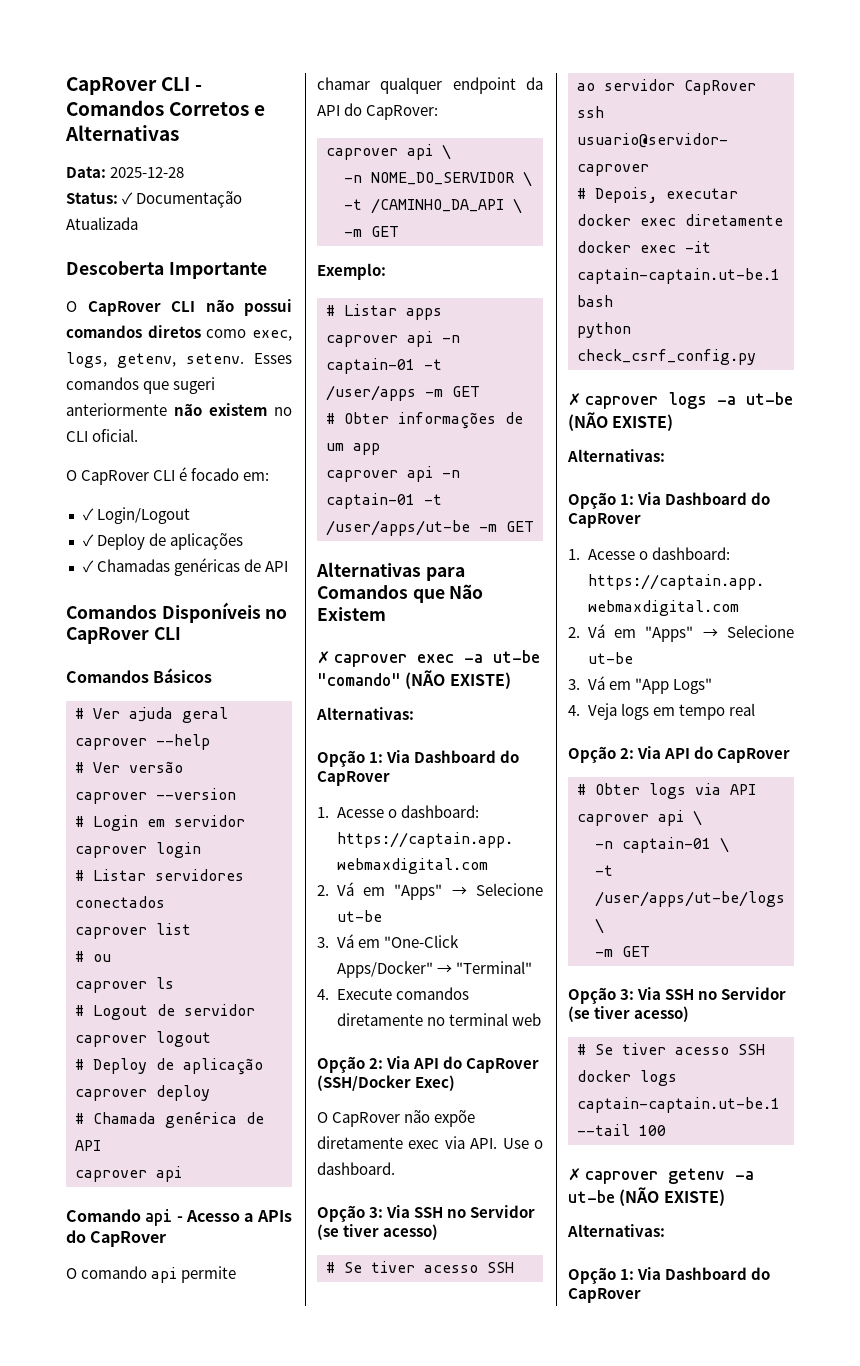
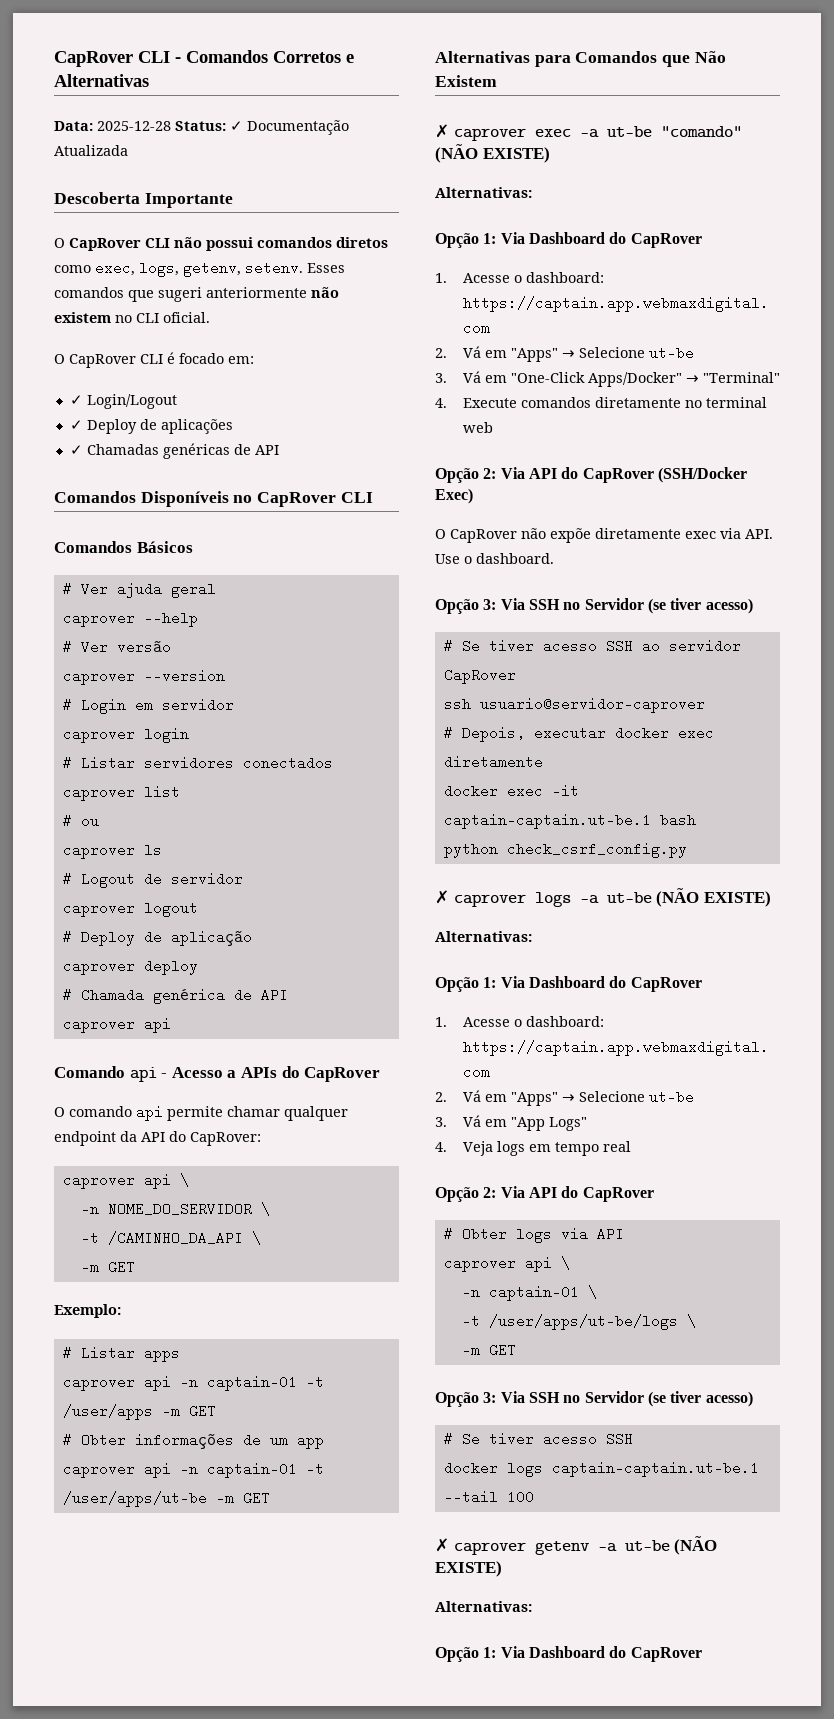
- Data: 2025-12-28
- Status: ✓ Documentação Atualizada
+ Data: 2025-12-28 Status: ✓ Documentação Atualizada

